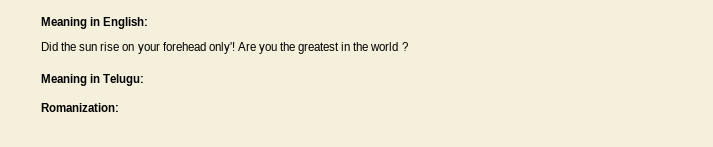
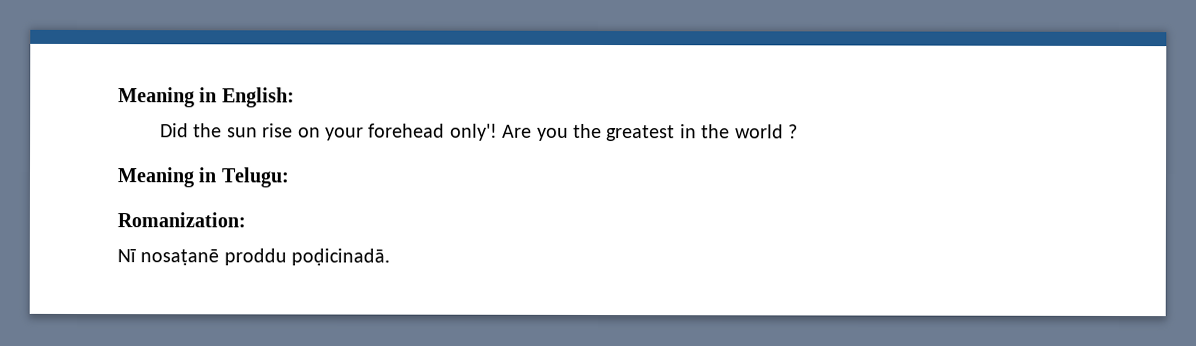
+ Nī nosaṭanē proddu poḍicinadā.

